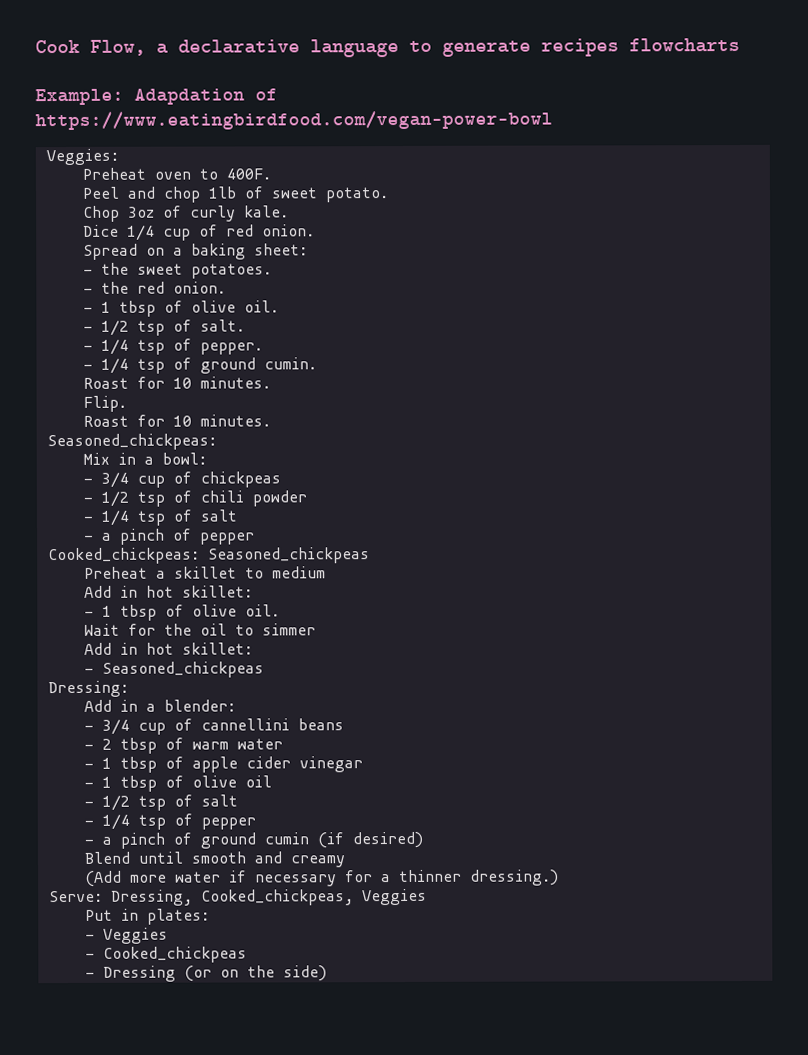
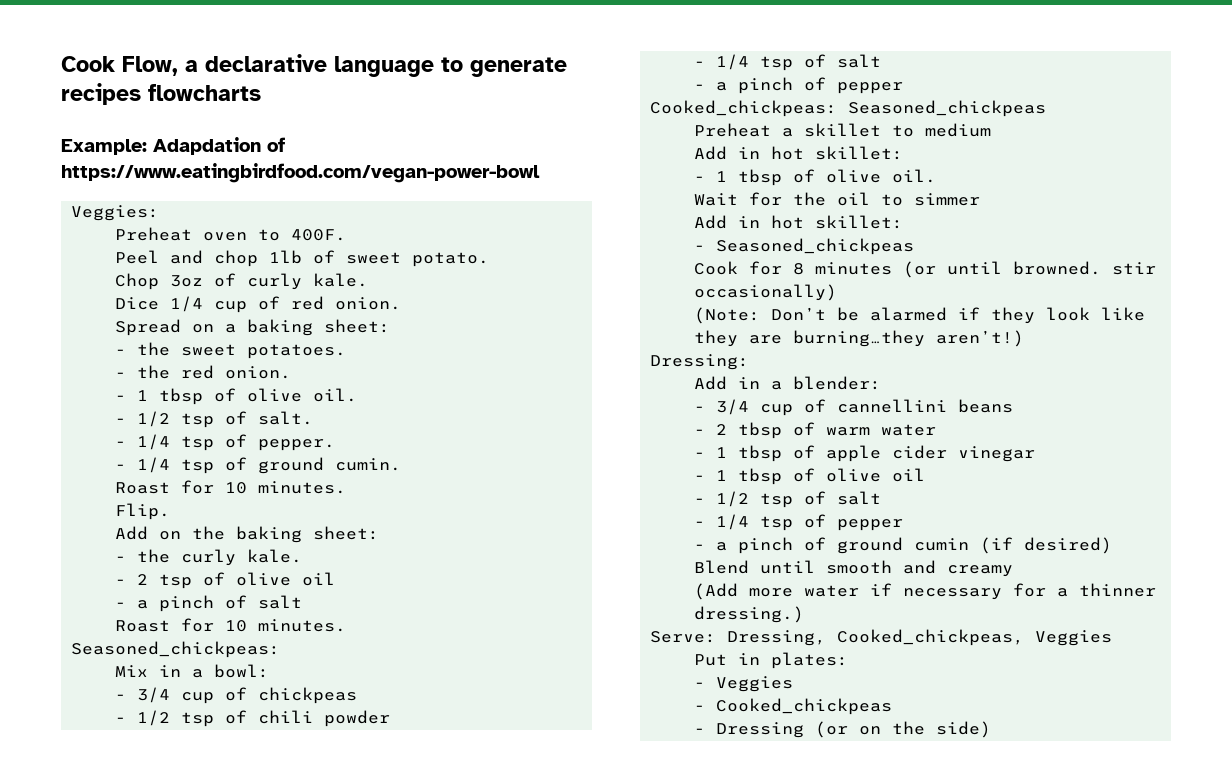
+ Add on the baking sheet:
+ - the curly kale.
+ - 2 tsp of olive oil
+ - a pinch of salt
+ Cook for 8 minutes (or until browned. stir occasionally)
+ (Note: Don’t be alarmed if they look like they are burning…they aren’t!)

